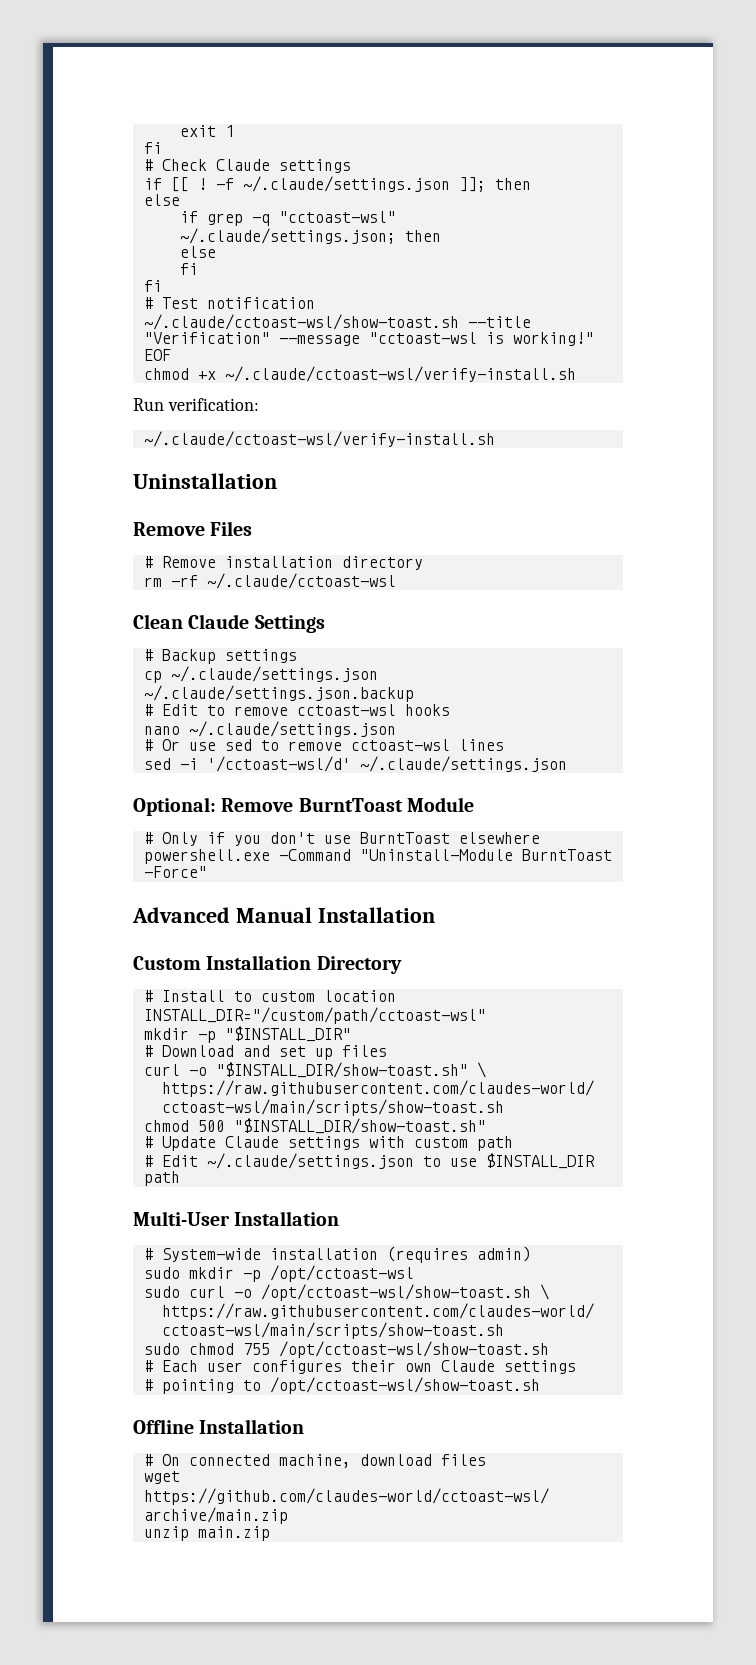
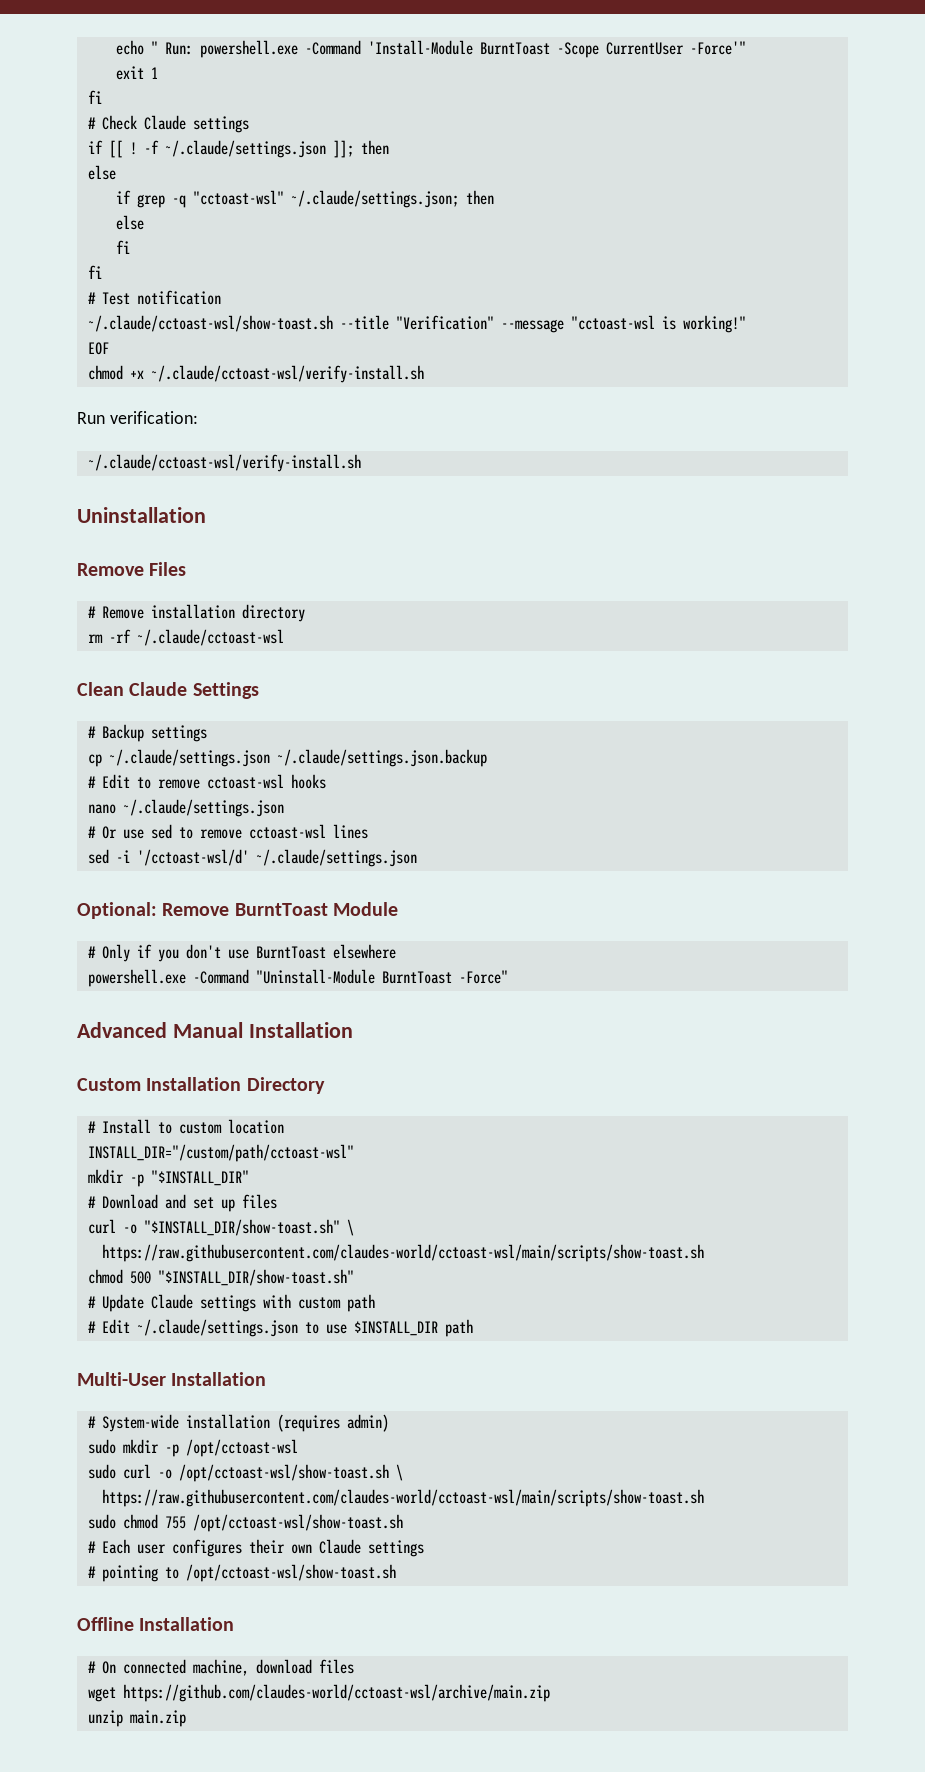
+ echo " Run: powershell.exe -Command 'Install-Module BurntToast -Scope CurrentUser -Force'"

